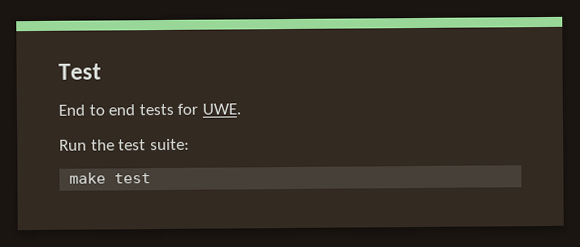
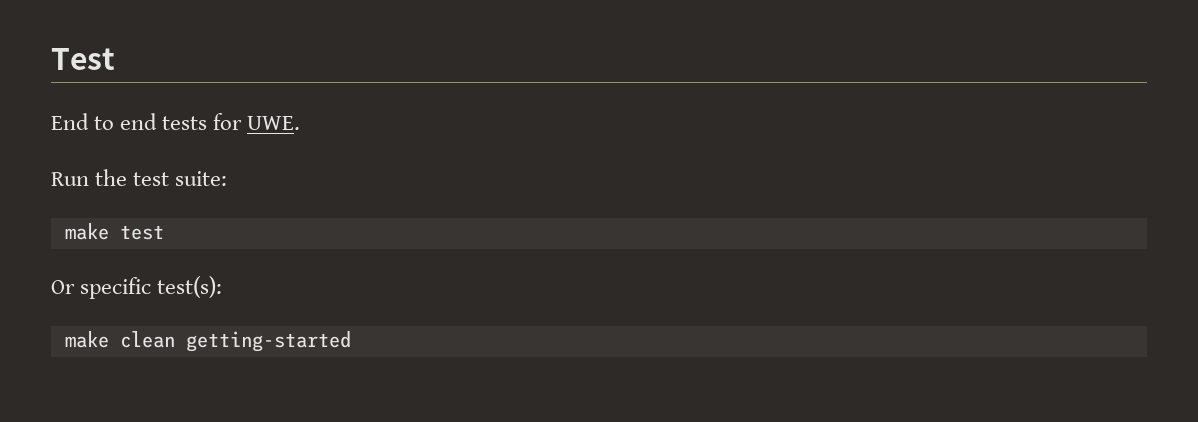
+ Or specific test(s):
+ make clean getting-started

